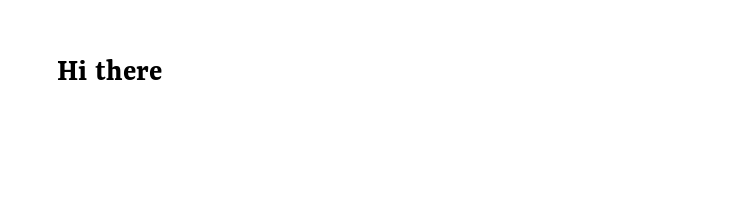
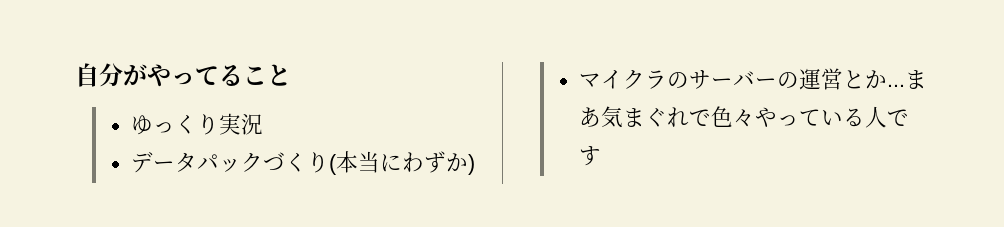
- Hi there
+ 自分がやってること
+ ゆっくり実況
+ データパックづくり(本当にわずか)
+ マイクラのサーバーの運営とか...まあ気まぐれで色々やっている人です

